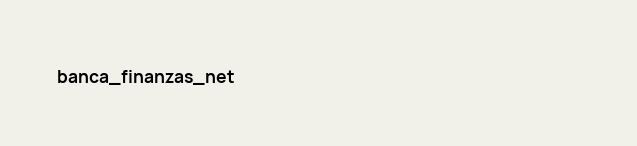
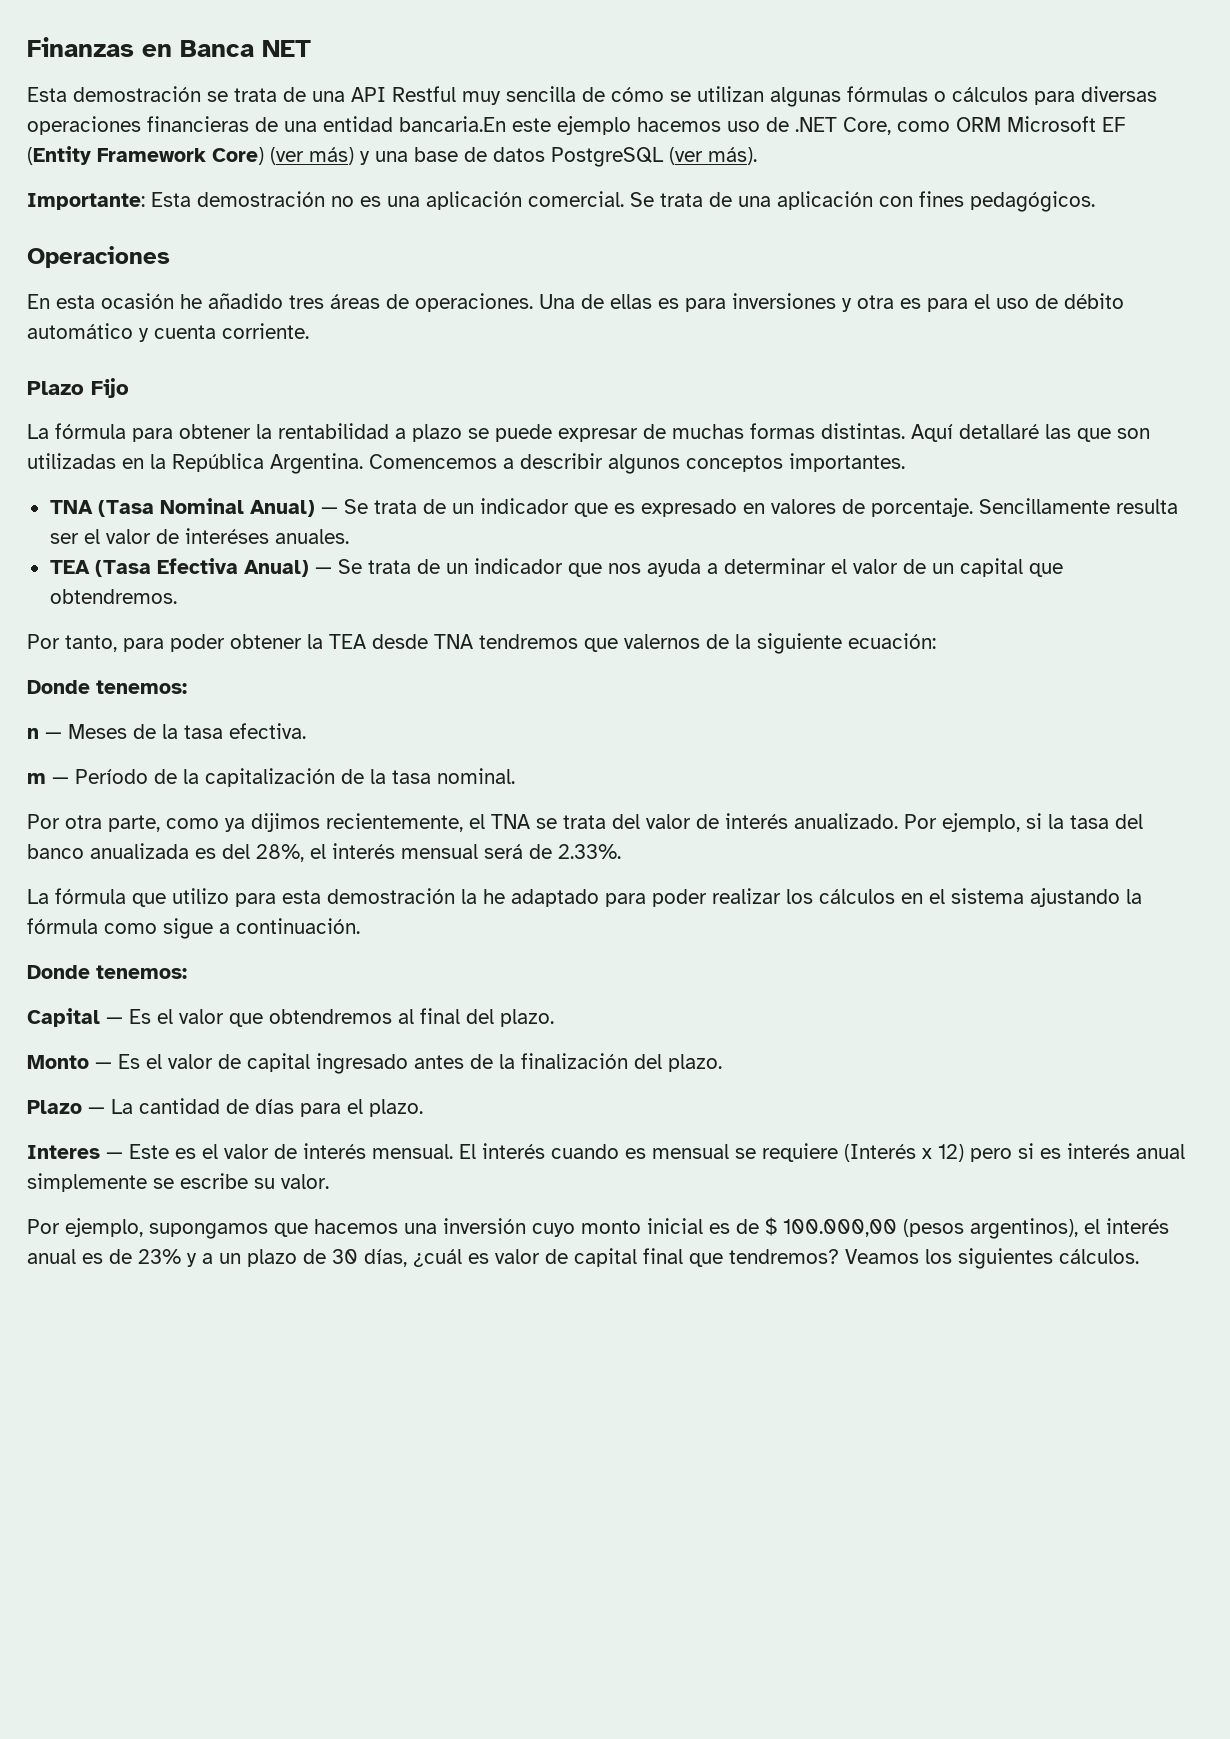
- banca_finanzas_net
+ Finanzas en Banca NET
+ Esta demostración se trata de una API Restful muy sencilla de cómo se utilizan algunas fórmulas o cálculos para diversas operaciones financieras de una entidad bancaria.En este ejemplo hacemos uso de .NET Core, como ORM Microsoft EF (Entity Framework Core) (ver más) y una base de datos PostgreSQL (ver más).
+ Importante: Esta demostración no es una aplicación comercial. Se trata de una aplicación con fines pedagógicos.
+ Operaciones
+ En esta ocasión he añadido tres áreas de operaciones. Una de ellas es para inversiones y otra es para el uso de débito automático y cuenta corriente.
+ Plazo Fijo
+ La fórmula para obtener la rentabilidad a plazo se puede expresar de muchas formas distintas. Aquí detallaré las que son utilizadas en la República Argentina. Comencemos a describir algunos conceptos importantes.
+ TNA (Tasa Nominal Anual) — Se trata de un indicador que es expresado en valores de porcentaje. Sencillamente resulta ser el valor de interéses anuales.
+ TEA (Tasa Efectiva Anual) — Se trata de un indicador que nos ayuda a determinar el valor de un capital que obtendremos.
+ Por tanto, para poder obtener la TEA desde TNA tendremos que valernos de la siguiente ecuación:
+ Donde tenemos:
+ n — Meses de la tasa efectiva.
+ m — Período de la capitalización de la tasa nominal.
+ Por otra parte, como ya dijimos recientemente, el TNA se trata del valor de interés anualizado. Por ejemplo, si la tasa del banco anualizada es del 28%, el interés mensual será de 2.33%.
+ La fórmula que utilizo para esta demostración la he adaptado para poder realizar los cálculos en el sistema ajustando la fórmula como sigue a continuación.
+ Donde tenemos:
+ Capital — Es el valor que obtendremos al final del plazo.
+ Monto — Es el valor de capital ingresado antes de la finalización del plazo.
+ Plazo — La cantidad de días para el plazo.
+ Interes — Este es el valor de interés mensual. El interés cuando es mensual se requiere (Interés x 12) pero si es interés anual simplemente se escribe su valor.
+ Por ejemplo, supongamos que hacemos una inversión cuyo monto inicial es de $ 100.000,00 (pesos argentinos), el interés anual es de 23% y a un plazo de 30 días, ¿cuál es valor de capital final que tendremos? Veamos los siguientes cálculos.

